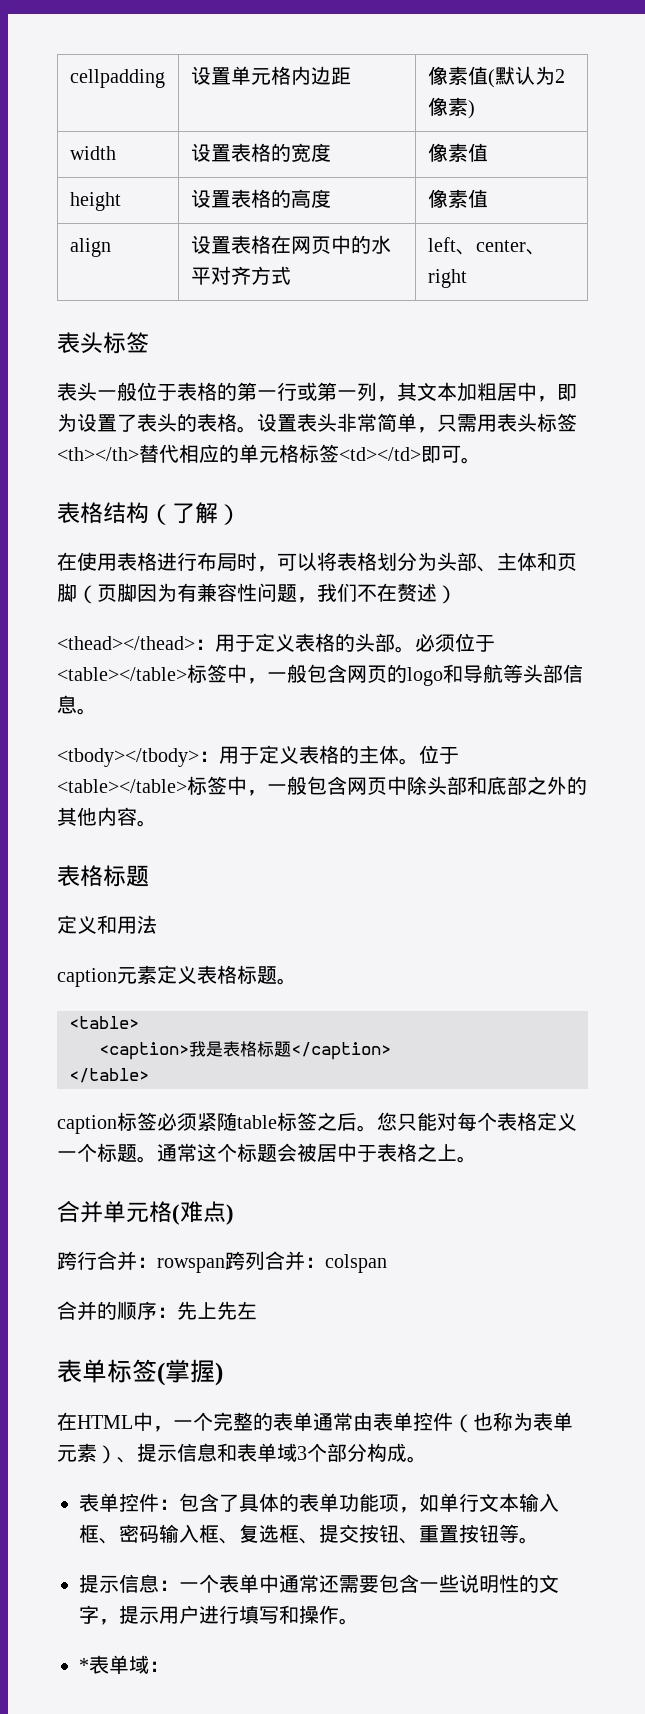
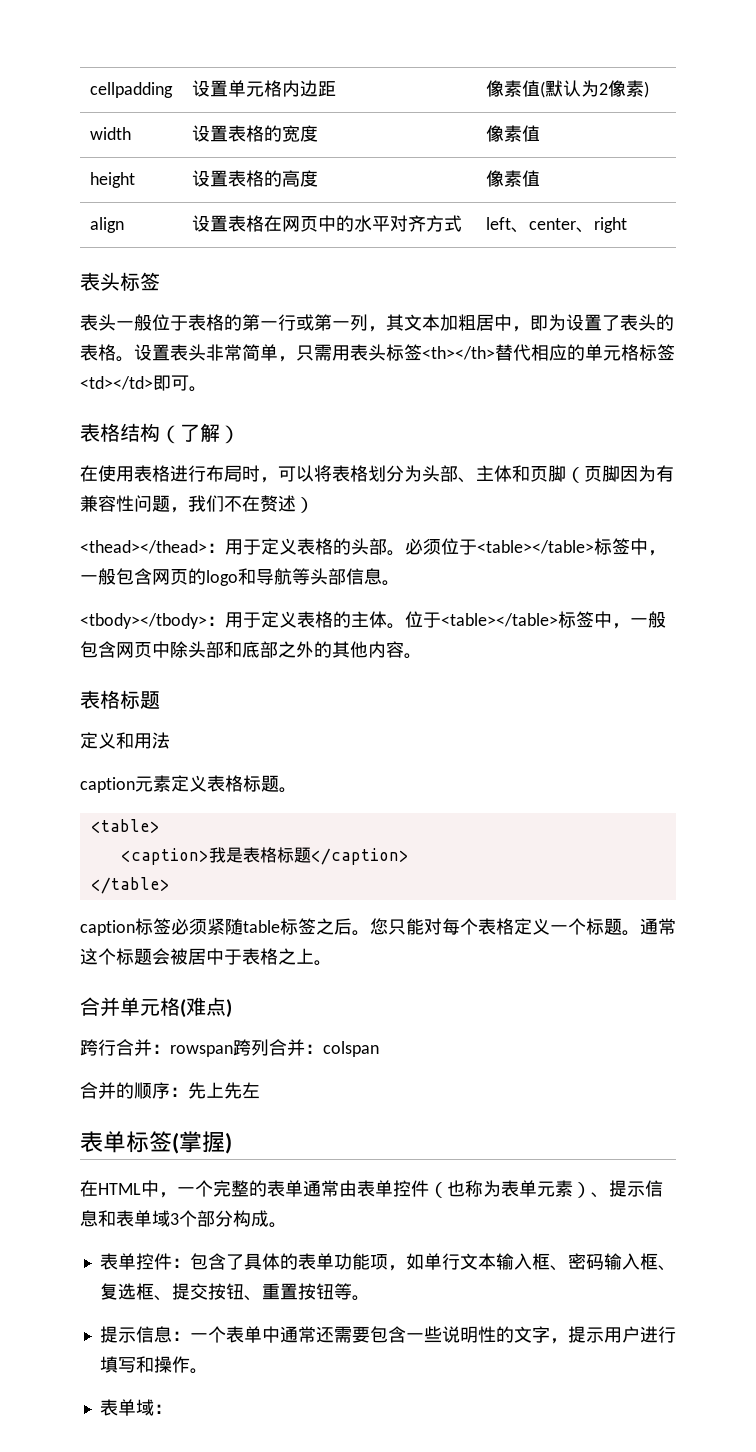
- *表单域：
+ 表单域：

